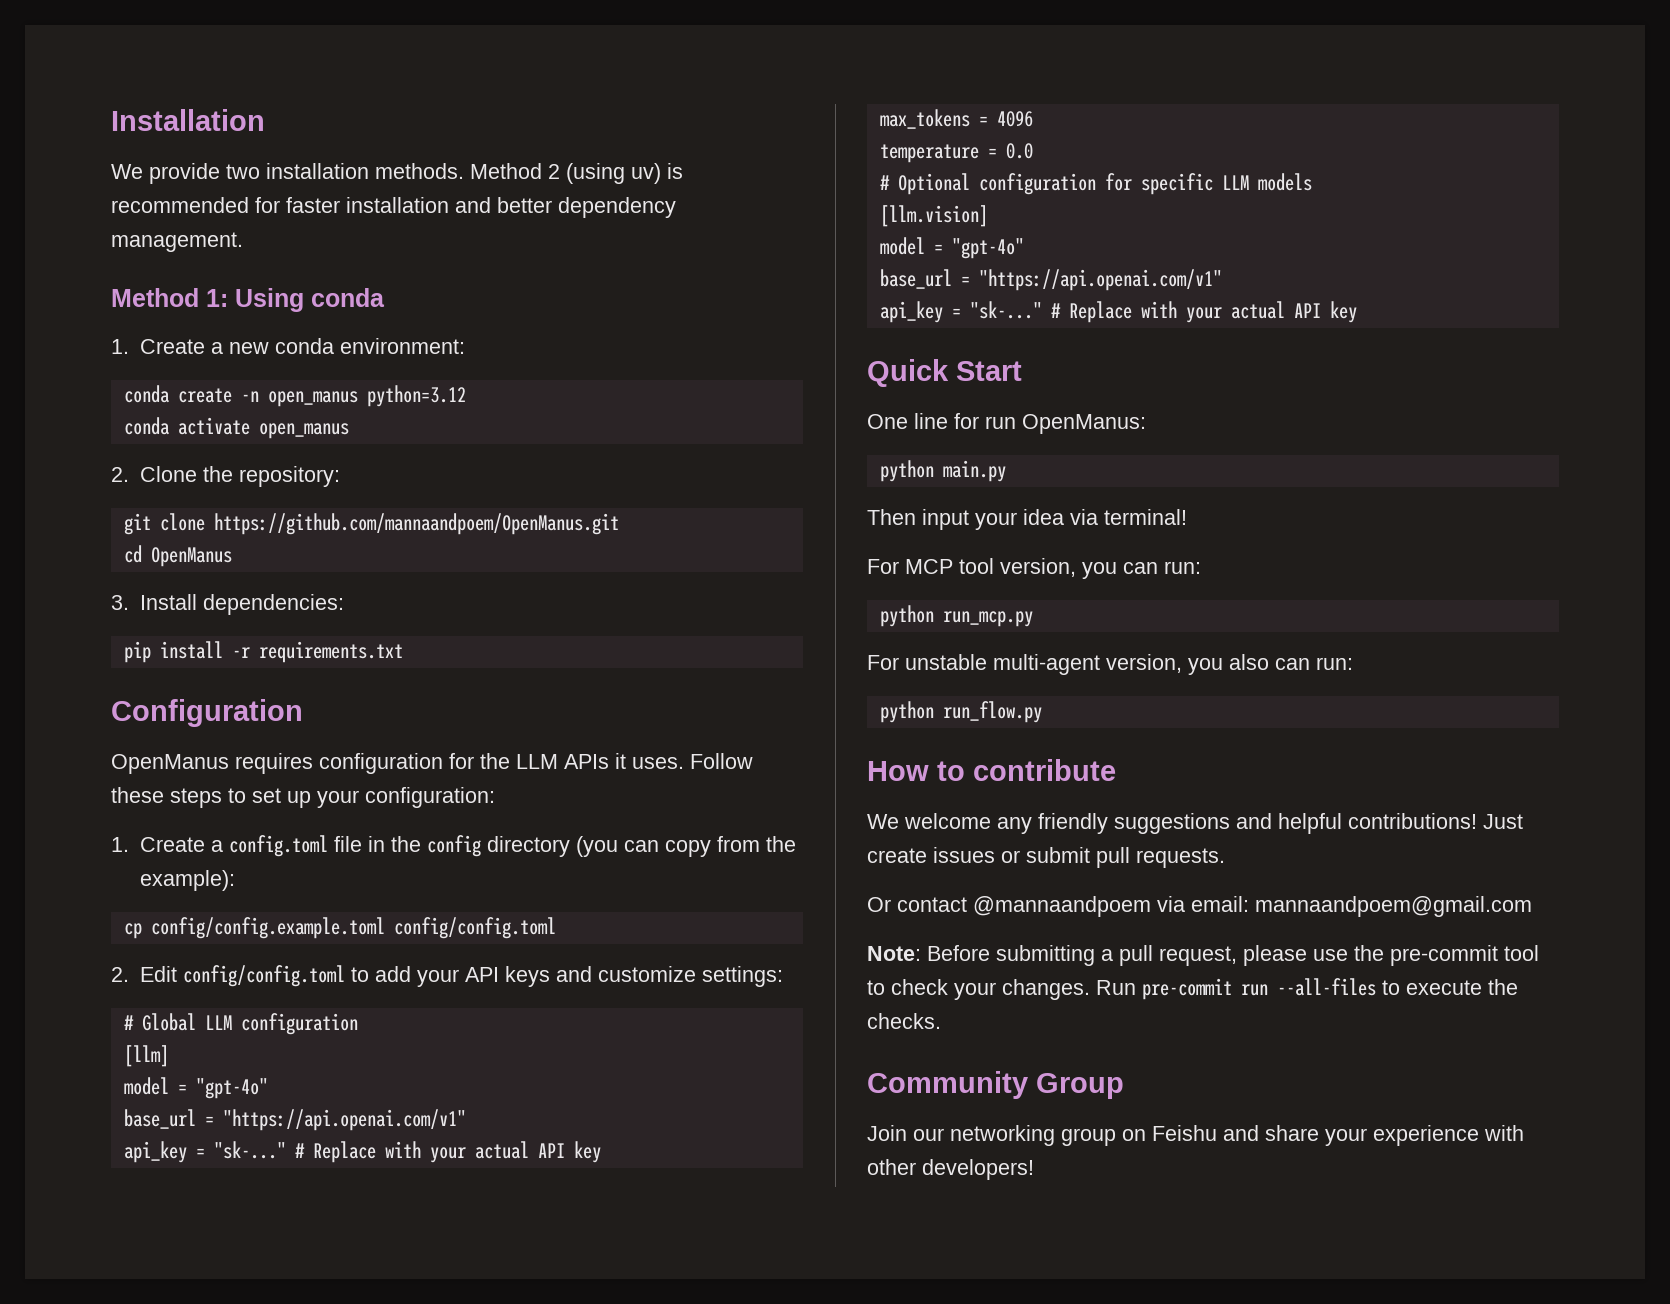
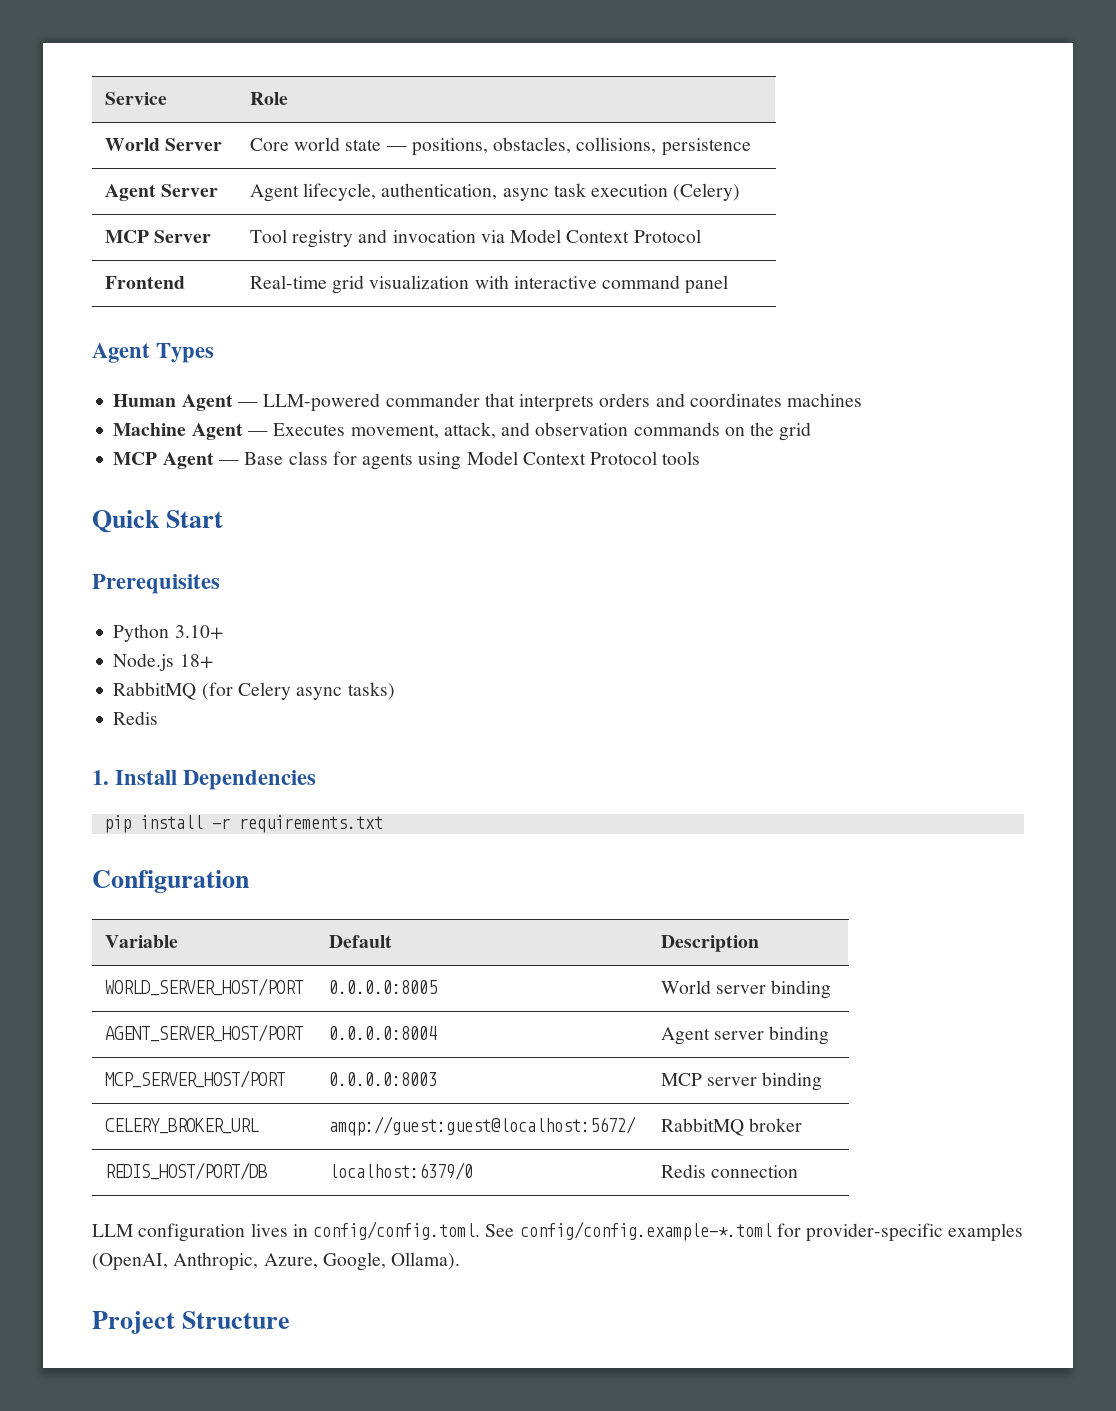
- Installation
- We provide two installation methods. Method 2 (using uv) is recommended for faster installation and better dependency management.
- Method 1: Using conda
- 1. Create a new conda environment:
- conda create -n open_manus python=3.12
- conda activate open_manus
- 2. Clone the repository:
- git clone https://github.com/mannaandpoem/OpenManus.git
- cd OpenManus
- 3. Install dependencies:
+ Service | Role
+ World Server | Core world state — positions, obstacles, collisions, persistence
+ Agent Server | Agent lifecycle, authentication, async task execution (Celery)
+ MCP Server | Tool registry and invocation via Model Context Protocol
+ Frontend | Real-time grid visualization with interactive command panel
+ Agent Types
+ Human Agent — LLM-powered commander that interprets orders and coordinates machines
+ Machine Agent — Executes movement, attack, and observation commands on the grid
+ MCP Agent — Base class for agents using Model Context Protocol tools
+ Quick Start
+ Prerequisites
+ Python 3.10+
+ Node.js 18+
+ RabbitMQ (for Celery async tasks)
+ Redis
+ 1. Install Dependencies
- OpenManus requires configuration for the LLM APIs it uses. Follow these steps to set up your configuration:
- 1. Create a config.toml file in the config directory (you can copy from the example):
- cp config/config.example.toml config/config.toml
- 2. Edit config/config.toml to add your API keys and customize settings:
- # Global LLM configuration
- [llm]
- model = "gpt-4o"
- base_url = "https://api.openai.com/v1"
- api_key = "sk-..." # Replace with your actual API key
- max_tokens = 4096
- temperature = 0.0
- # Optional configuration for specific LLM models
- [llm.vision]
- model = "gpt-4o"
- base_url = "https://api.openai.com/v1"
- api_key = "sk-..." # Replace with your actual API key
- Quick Start
- One line for run OpenManus:
- python main.py
- Then input your idea via terminal!
- For MCP tool version, you can run:
- python run_mcp.py
- For unstable multi-agent version, you also can run:
- python run_flow.py
- How to contribute
- We welcome any friendly suggestions and helpful contributions! Just create issues or submit pull requests.
- Or contact @mannaandpoem via email: mannaandpoem@gmail.com
- Note: Before submitting a pull request, please use the pre-commit tool to check your changes. Run pre-commit run --all-files to execute the checks.
- Community Group
- Join our networking group on Feishu and share your experience with other developers!
+ Variable | Default | Description
+ WORLD_SERVER_HOST/PORT | 0.0.0.0:8005 | World server binding
+ AGENT_SERVER_HOST/PORT | 0.0.0.0:8004 | Agent server binding
+ MCP_SERVER_HOST/PORT | 0.0.0.0:8003 | MCP server binding
+ CELERY_BROKER_URL | amqp://guest:guest@localhost:5672/ | RabbitMQ broker
+ REDIS_HOST/PORT/DB | localhost:6379/0 | Redis connection
+ LLM configuration lives in config/config.toml. See config/config.example-*.toml for provider-specific examples (OpenAI, Anthropic, Azure, Google, Ollama).
+ Project Structure

